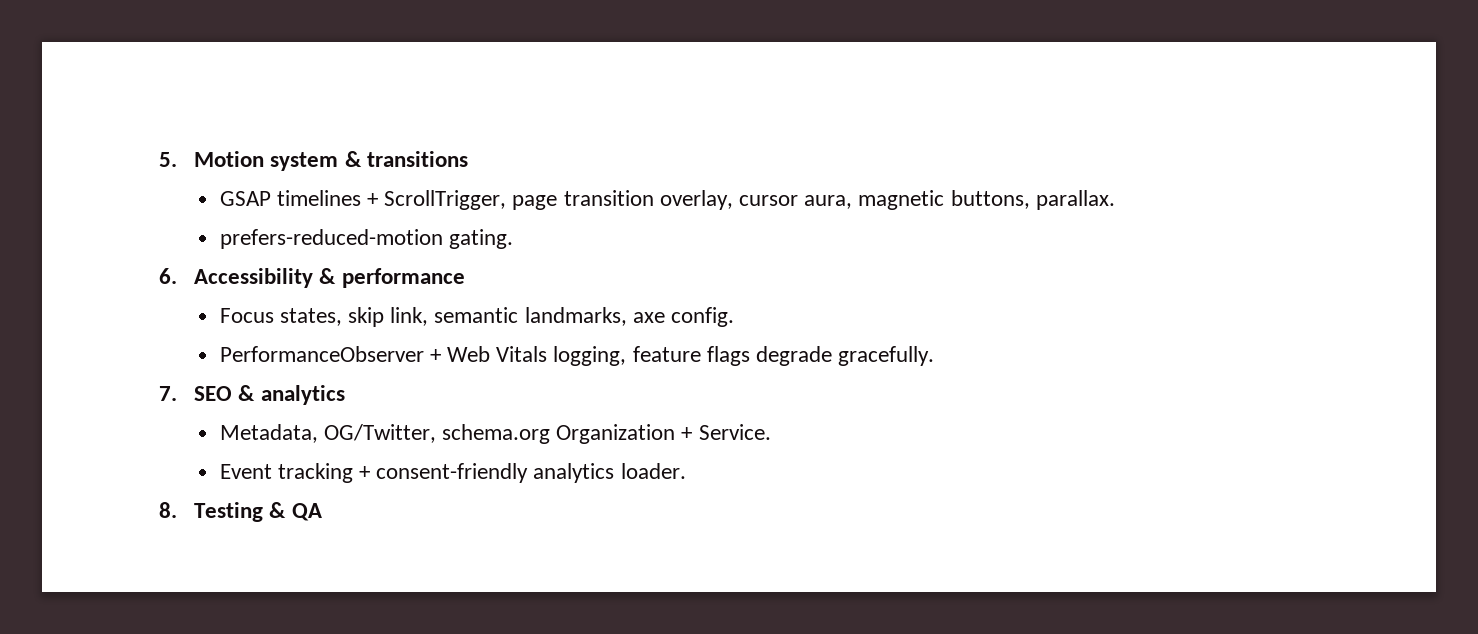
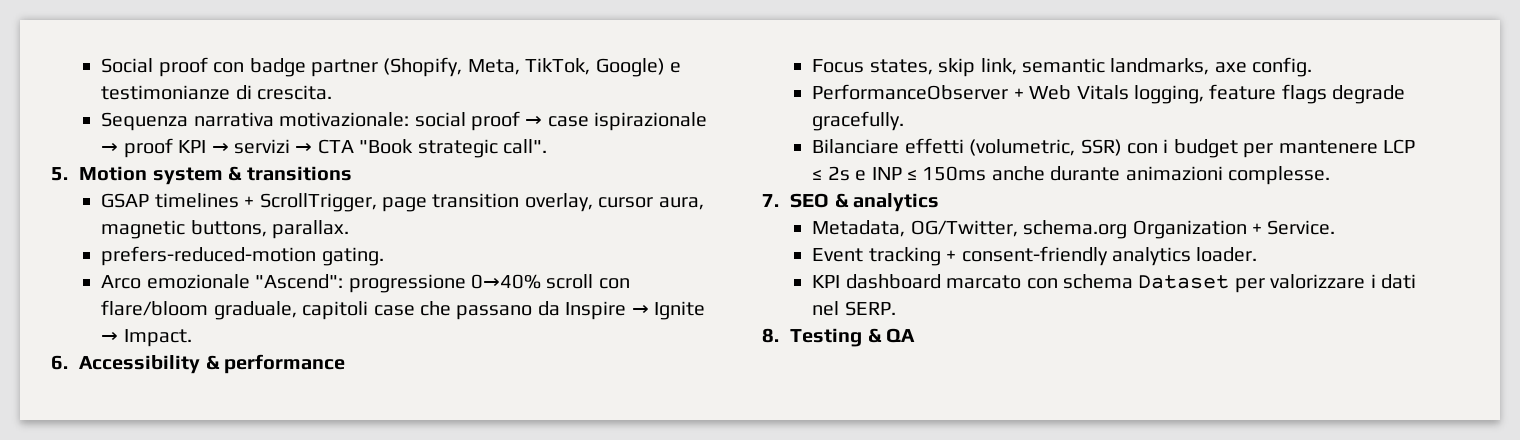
+ Social proof con badge partner (Shopify, Meta, TikTok, Google) e testimonianze di crescita.
+ Sequenza narrativa motivazionale: social proof → case ispirazionale → proof KPI → servizi → CTA "Book strategic call".
+ Arco emozionale "Ascend": progressione 0→40% scroll con flare/bloom graduale, capitoli case che passano da Inspire → Ignite → Impact.
+ Bilanciare effetti (volumetric, SSR) con i budget per mantenere LCP ≤ 2s e INP ≤ 150ms anche durante animazioni complesse.
+ KPI dashboard marcato con schema Dataset per valorizzare i dati nel SERP.

